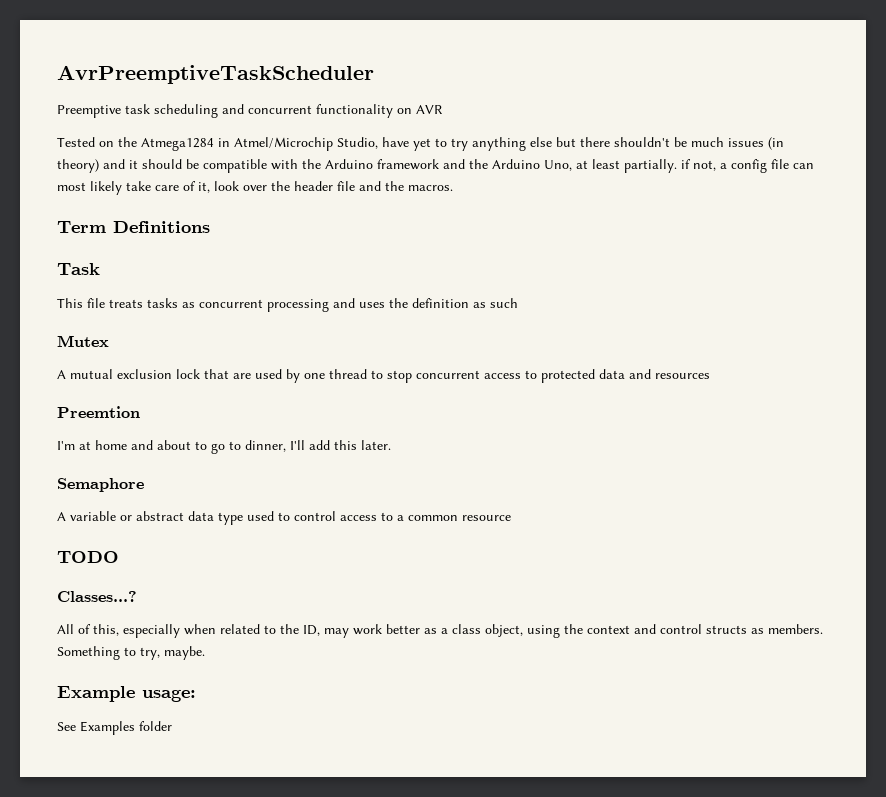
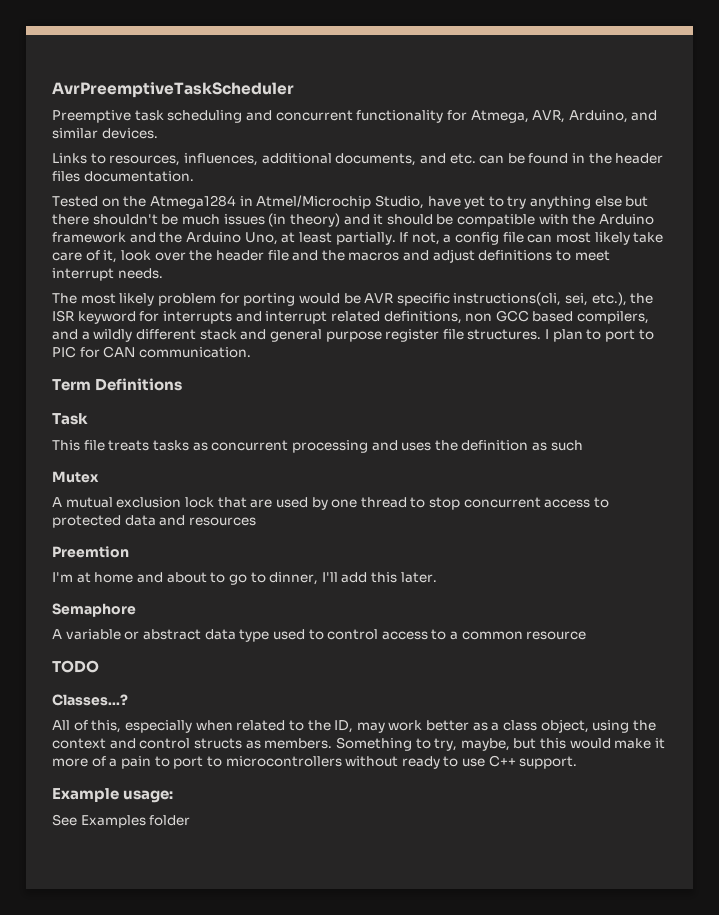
- Preemptive task scheduling and concurrent functionality on AVR
+ Preemptive task scheduling and concurrent functionality for Atmega, AVR, Arduino, and similar devices.
+ Links to resources, influences, additional documents, and etc. can be found in the header files documentation.
- Tested on the Atmega1284 in Atmel/Microchip Studio, have yet to try anything else but there shouldn't be much issues (in theory) and it should be compatible with the Arduino framework and the Arduino Uno, at least partially. if not, a config file can most likely take care of it, look over the header file and the macros.
+ Tested on the Atmega1284 in Atmel/Microchip Studio, have yet to try anything else but there shouldn't be much issues (in theory) and it should be compatible with the Arduino framework and the Arduino Uno, at least partially. If not, a config file can most likely take care of it, look over the header file and the macros and adjust definitions to meet interrupt needs.
+ The most likely problem for porting would be AVR specific instructions(cli, sei, etc.), the ISR keyword for interrupts and interrupt related definitions, non GCC based compilers, and a wildly different stack and general purpose register file structures. I plan to port to PIC for CAN communication.
- Something to try, maybe.
+ Something to try, maybe, but this would make it more of a pain to port to microcontrollers without ready to use C++ support.

